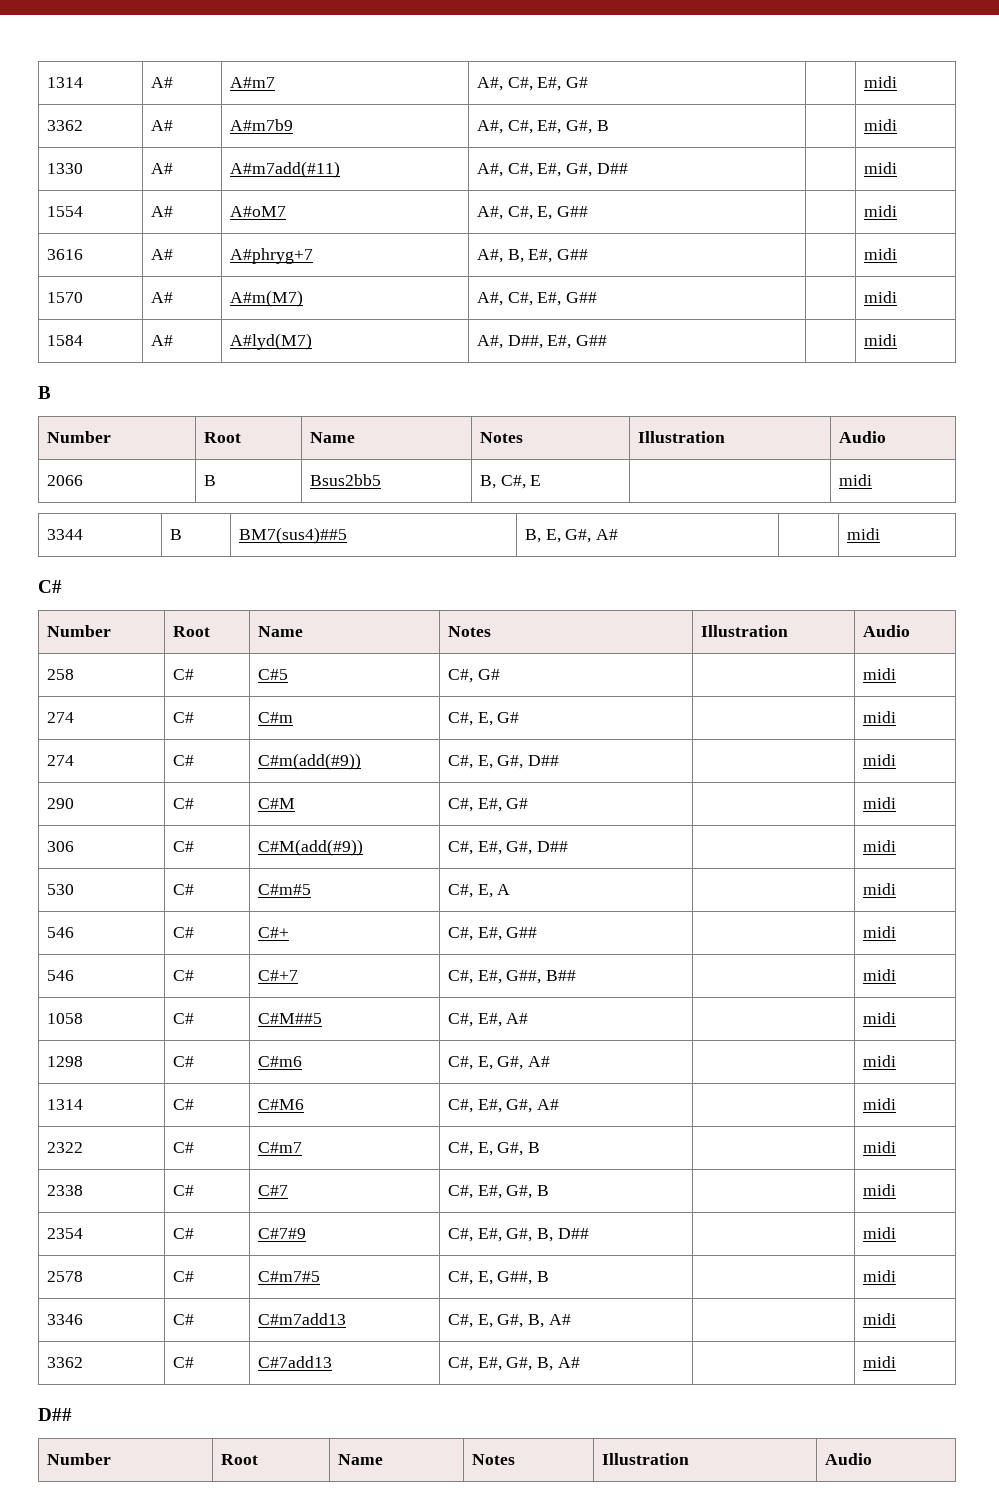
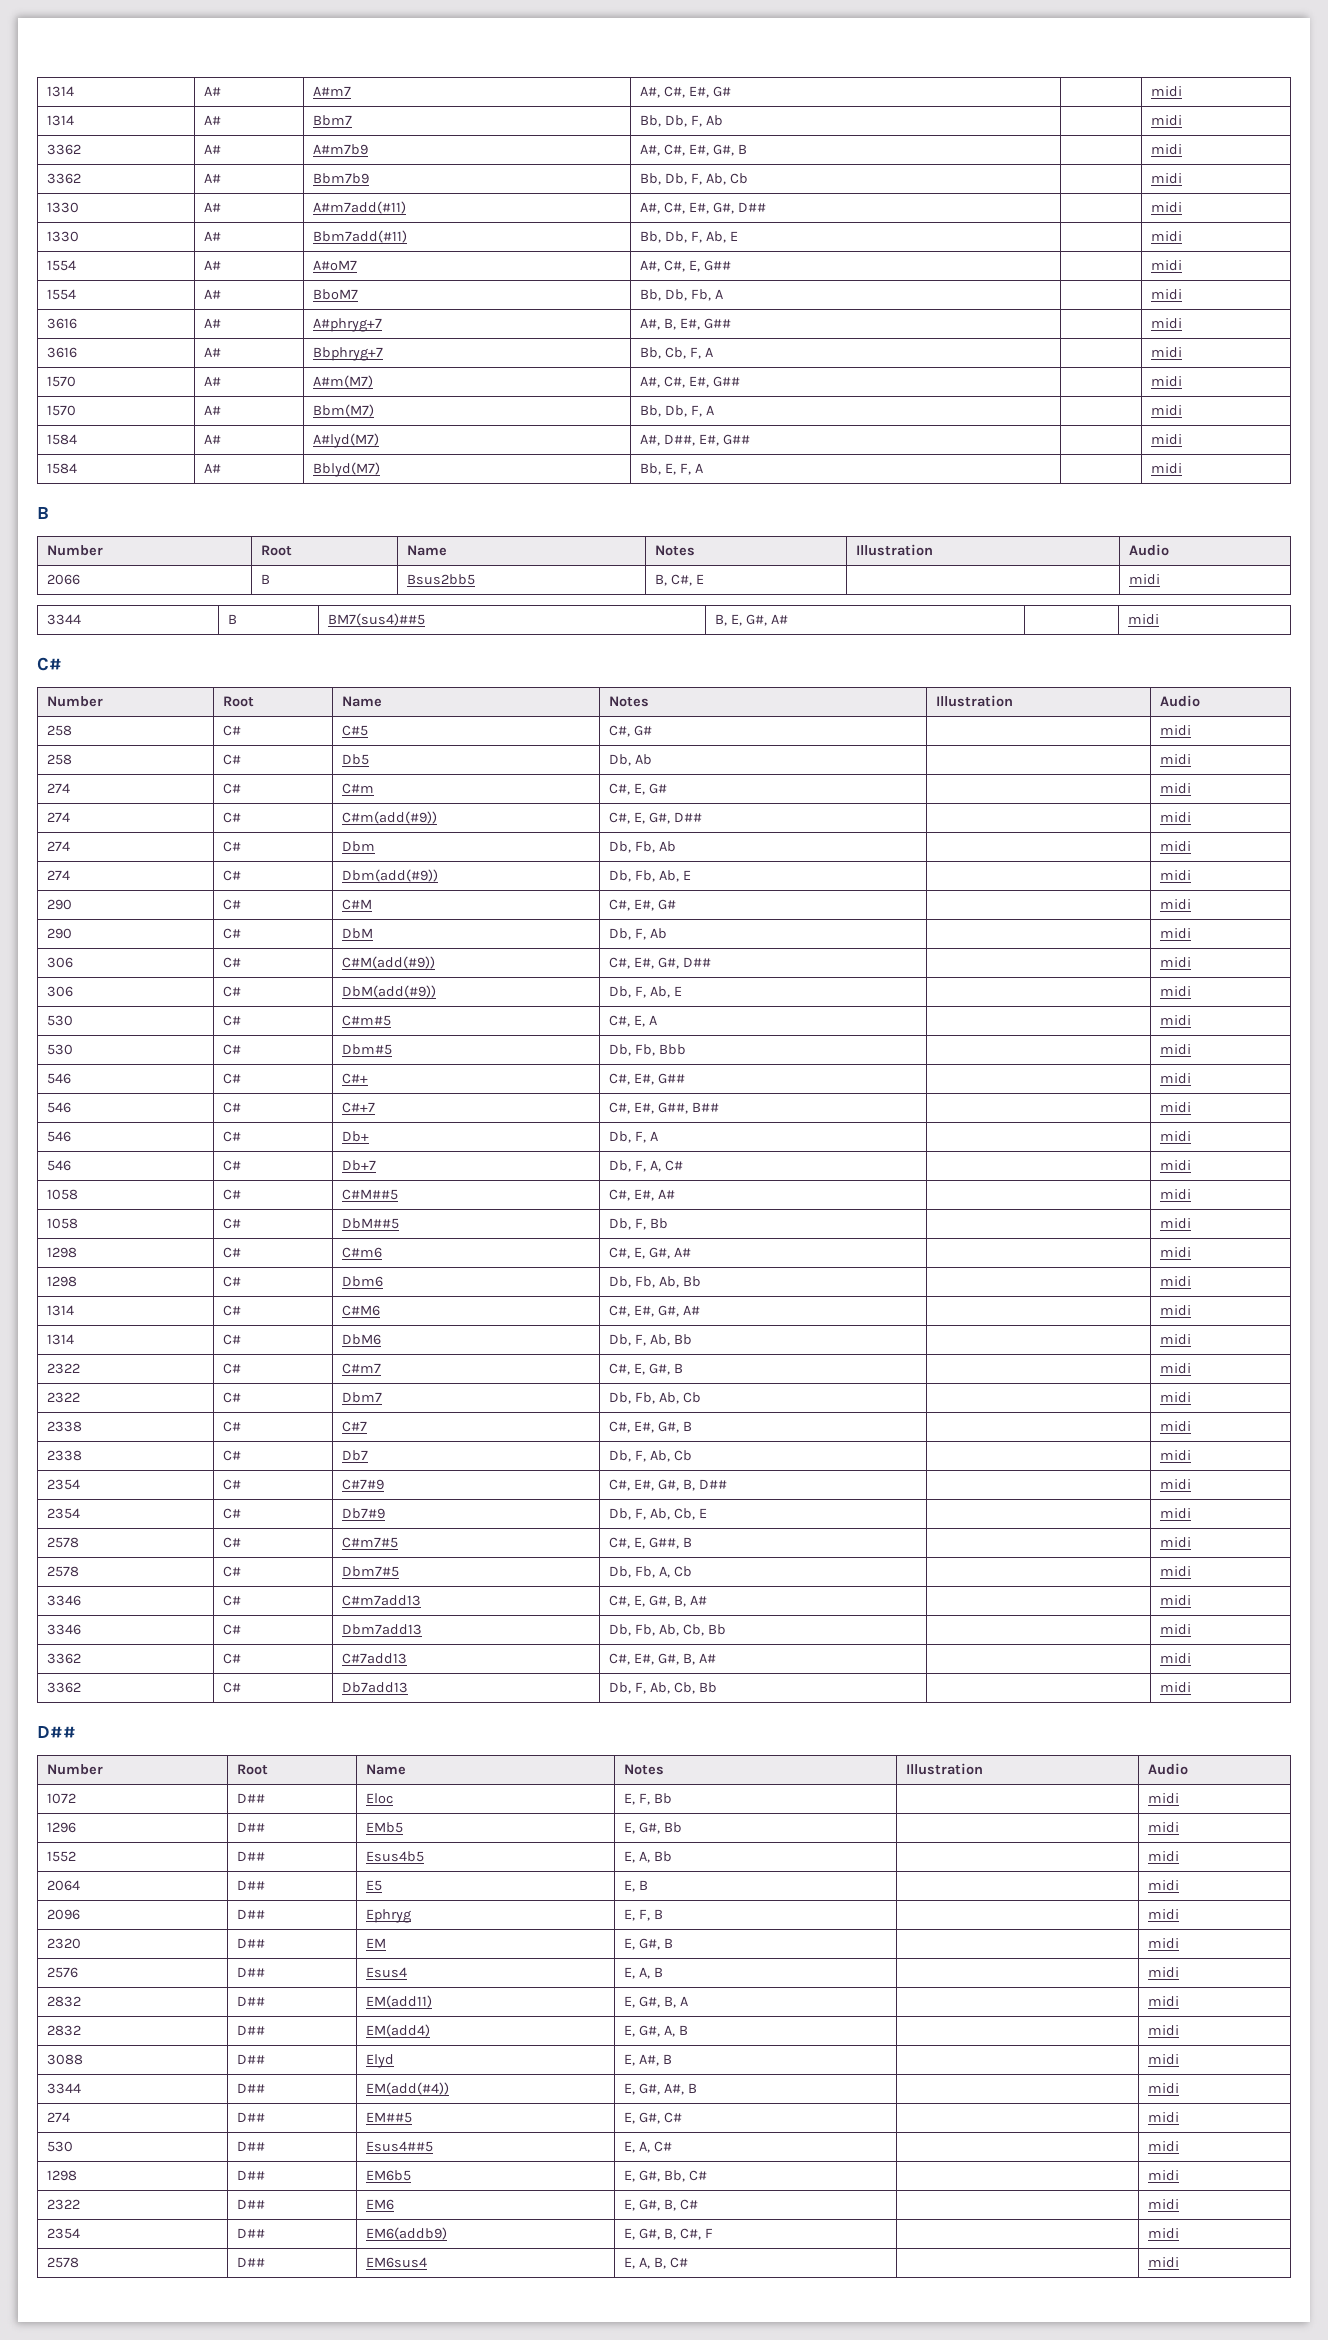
+ 1314 | A# | Bbm7 | Bb, Db, F, Ab | | midi
+ 3362 | A# | Bbm7b9 | Bb, Db, F, Ab, Cb | | midi
+ 1330 | A# | Bbm7add(#11) | Bb, Db, F, Ab, E | | midi
+ 1554 | A# | BboM7 | Bb, Db, Fb, A | | midi
+ 3616 | A# | Bbphryg+7 | Bb, Cb, F, A | | midi
+ 1570 | A# | Bbm(M7) | Bb, Db, F, A | | midi
+ 1584 | A# | Bblyd(M7) | Bb, E, F, A | | midi
+ 258 | C# | Db5 | Db, Ab | | midi
+ 274 | C# | Dbm | Db, Fb, Ab | | midi
+ 274 | C# | Dbm(add(#9)) | Db, Fb, Ab, E | | midi
+ 290 | C# | DbM | Db, F, Ab | | midi
+ 306 | C# | DbM(add(#9)) | Db, F, Ab, E | | midi
+ 530 | C# | Dbm#5 | Db, Fb, Bbb | | midi
+ 546 | C# | Db+ | Db, F, A | | midi
+ 546 | C# | Db+7 | Db, F, A, C# | | midi
+ 1058 | C# | DbM##5 | Db, F, Bb | | midi
+ 1298 | C# | Dbm6 | Db, Fb, Ab, Bb | | midi
+ 1314 | C# | DbM6 | Db, F, Ab, Bb | | midi
+ 2322 | C# | Dbm7 | Db, Fb, Ab, Cb | | midi
+ 2338 | C# | Db7 | Db, F, Ab, Cb | | midi
+ 2354 | C# | Db7#9 | Db, F, Ab, Cb, E | | midi
+ 2578 | C# | Dbm7#5 | Db, Fb, A, Cb | | midi
+ 3346 | C# | Dbm7add13 | Db, Fb, Ab, Cb, Bb | | midi
+ 3362 | C# | Db7add13 | Db, F, Ab, Cb, Bb | | midi
+ 1072 | D## | Eloc | E, F, Bb | | midi
+ 1296 | D## | EMb5 | E, G#, Bb | | midi
+ 1552 | D## | Esus4b5 | E, A, Bb | | midi
+ 2064 | D## | E5 | E, B | | midi
+ 2096 | D## | Ephryg | E, F, B | | midi
+ 2320 | D## | EM | E, G#, B | | midi
+ 2576 | D## | Esus4 | E, A, B | | midi
+ 2832 | D## | EM(add11) | E, G#, B, A | | midi
+ 2832 | D## | EM(add4) | E, G#, A, B | | midi
+ 3088 | D## | Elyd | E, A#, B | | midi
+ 3344 | D## | EM(add(#4)) | E, G#, A#, B | | midi
+ 274 | D## | EM##5 | E, G#, C# | | midi
+ 530 | D## | Esus4##5 | E, A, C# | | midi
+ 1298 | D## | EM6b5 | E, G#, Bb, C# | | midi
+ 2322 | D## | EM6 | E, G#, B, C# | | midi
+ 2354 | D## | EM6(addb9) | E, G#, B, C#, F | | midi
+ 2578 | D## | EM6sus4 | E, A, B, C# | | midi

